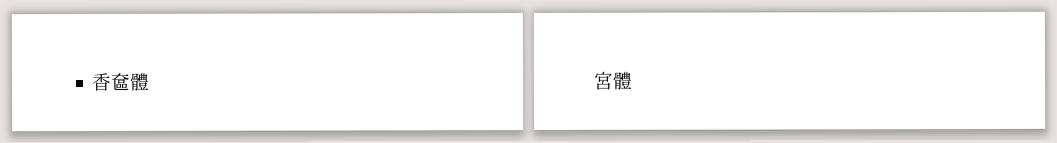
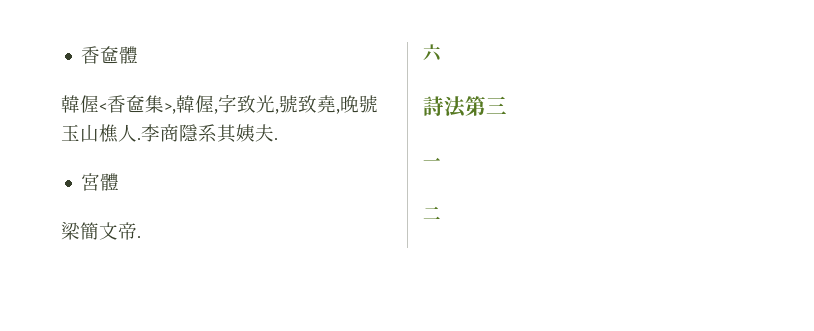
+ 韓偓<香奩集>,韓偓,字致光,號致堯,晚號玉山樵人.李商隱系其姨夫.
  宮體
+ 梁簡文帝.
+ 六
+ 詩法第三
+ 一
+ 二

